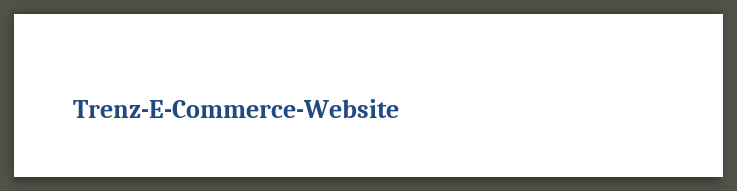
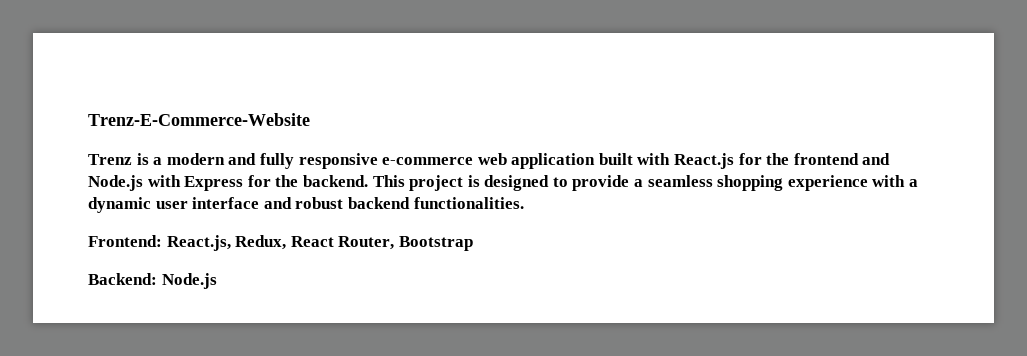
+ Trenz is a modern and fully responsive e-commerce web application built with React.js for the frontend and Node.js with Express for the backend. This project is designed to provide a seamless shopping experience with a dynamic user interface and robust backend functionalities.
+ Frontend: React.js, Redux, React Router, Bootstrap
+ Backend: Node.js

